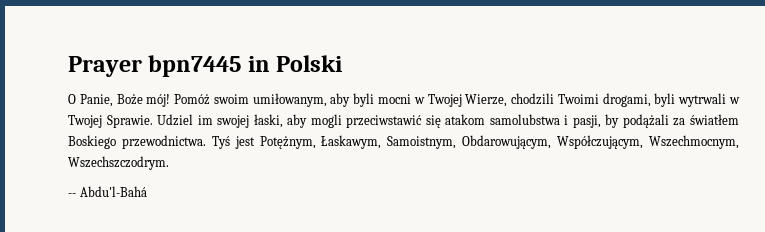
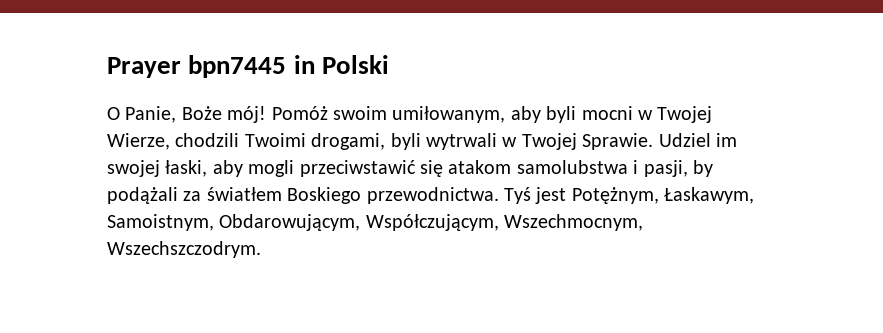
- -- Abdu'l-Bahá

